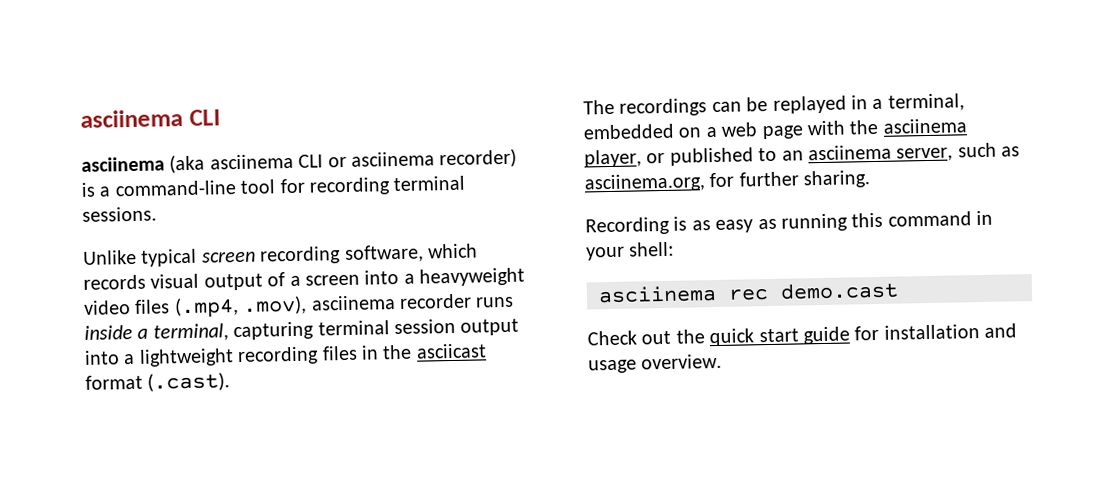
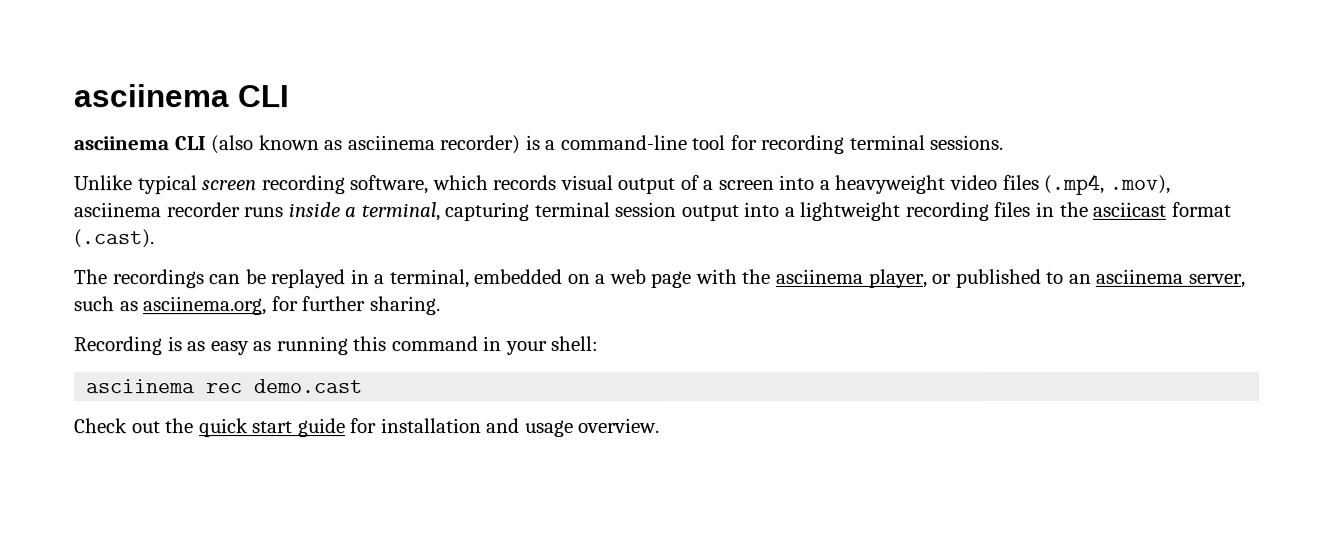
- asciinema (aka asciinema CLI or asciinema recorder) is a command-line tool for recording terminal sessions.
+ asciinema CLI (also known as asciinema recorder) is a command-line tool for recording terminal sessions.

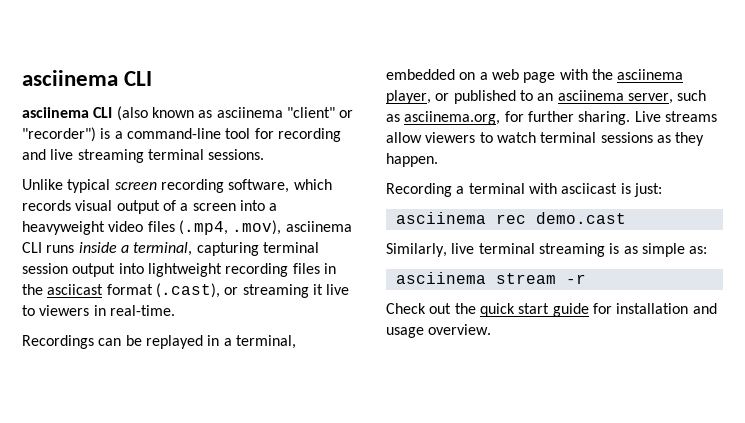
- asciinema CLI (also known as asciinema recorder) is a command-line tool for recording terminal sessions.
+ asciinema CLI (also known as asciinema "client" or "recorder") is a command-line tool for recording and live streaming terminal sessions.
- Unlike typical screen recording software, which records visual output of a screen into a heavyweight video files (.mp4, .mov), asciinema recorder runs inside a terminal, capturing terminal session output into a lightweight recording files in the asciicast format (.cast).
- The recordings can be replayed in a terminal, embedded on a web page with the asciinema player, or published to an asciinema server, such as asciinema.org, for further sharing.
- Recording is as easy as running this command in your shell:
+ Unlike typical screen recording software, which records visual output of a screen into a heavyweight video files (.mp4, .mov), asciinema CLI runs inside a terminal, capturing terminal session output into lightweight recording files in the asciicast format (.cast), or streaming it live to viewers in real-time.
+ Recordings can be replayed in a terminal, embedded on a web page with the asciinema player, or published to an asciinema server, such as asciinema.org, for further sharing. Live streams allow viewers to watch terminal sessions as they happen.
+ Recording a terminal with asciicast is just:
  asciinema rec demo.cast
+ Similarly, live terminal streaming is as simple as:
+ asciinema stream -r

